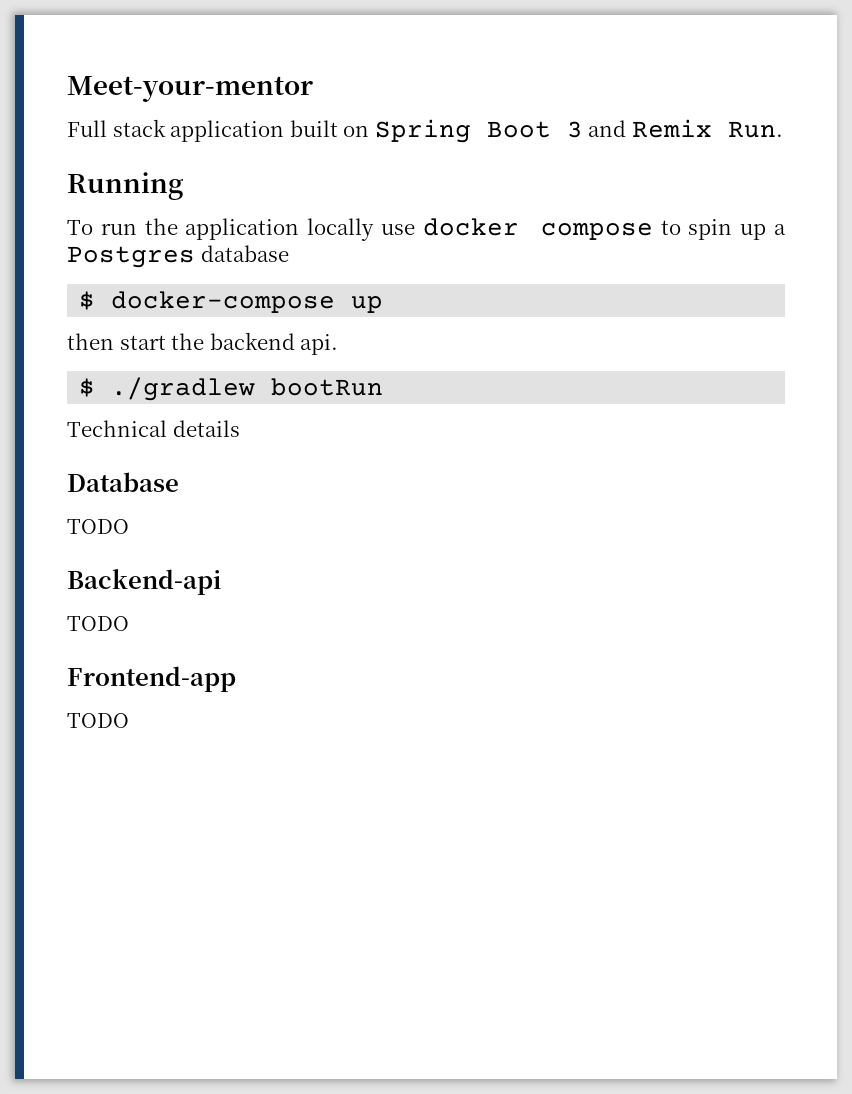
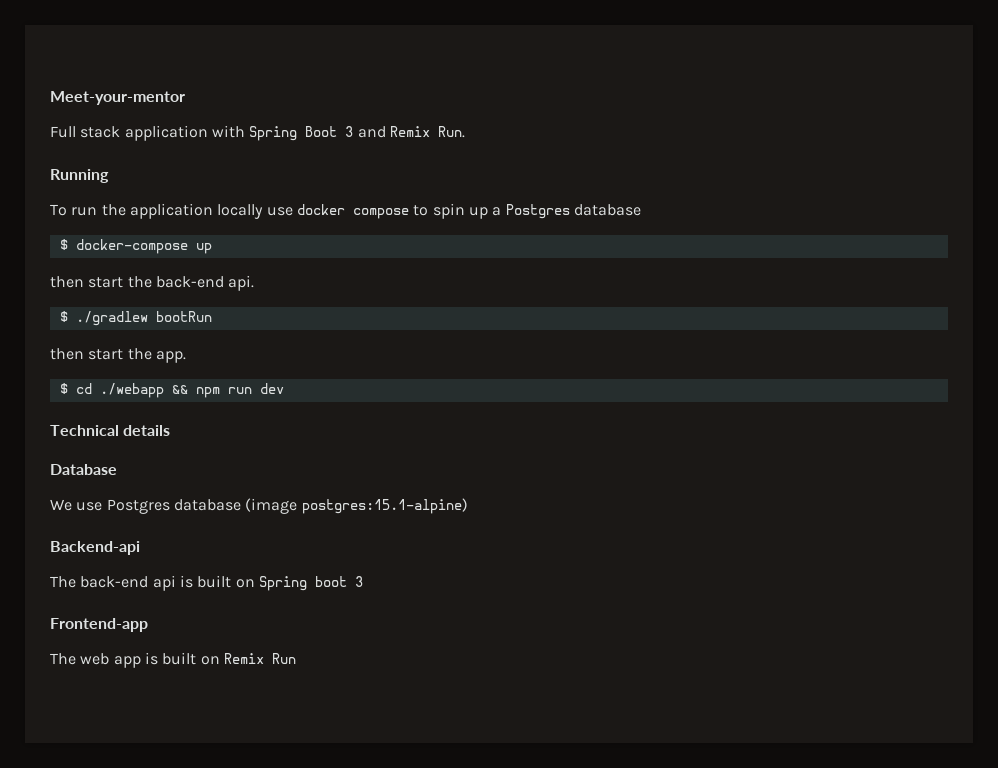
- Full stack application built on Spring Boot 3 and Remix Run.
+ Full stack application with Spring Boot 3 and Remix Run.
- then start the backend api.
+ then start the back-end api.
+ then start the app.
+ $ cd ./webapp && npm run dev
  Technical details
  Database
- TODO
+ We use Postgres database (image postgres:15.1-alpine)
  Backend-api
- TODO
+ The back-end api is built on Spring boot 3
  Frontend-app
- TODO
+ The web app is built on Remix Run

